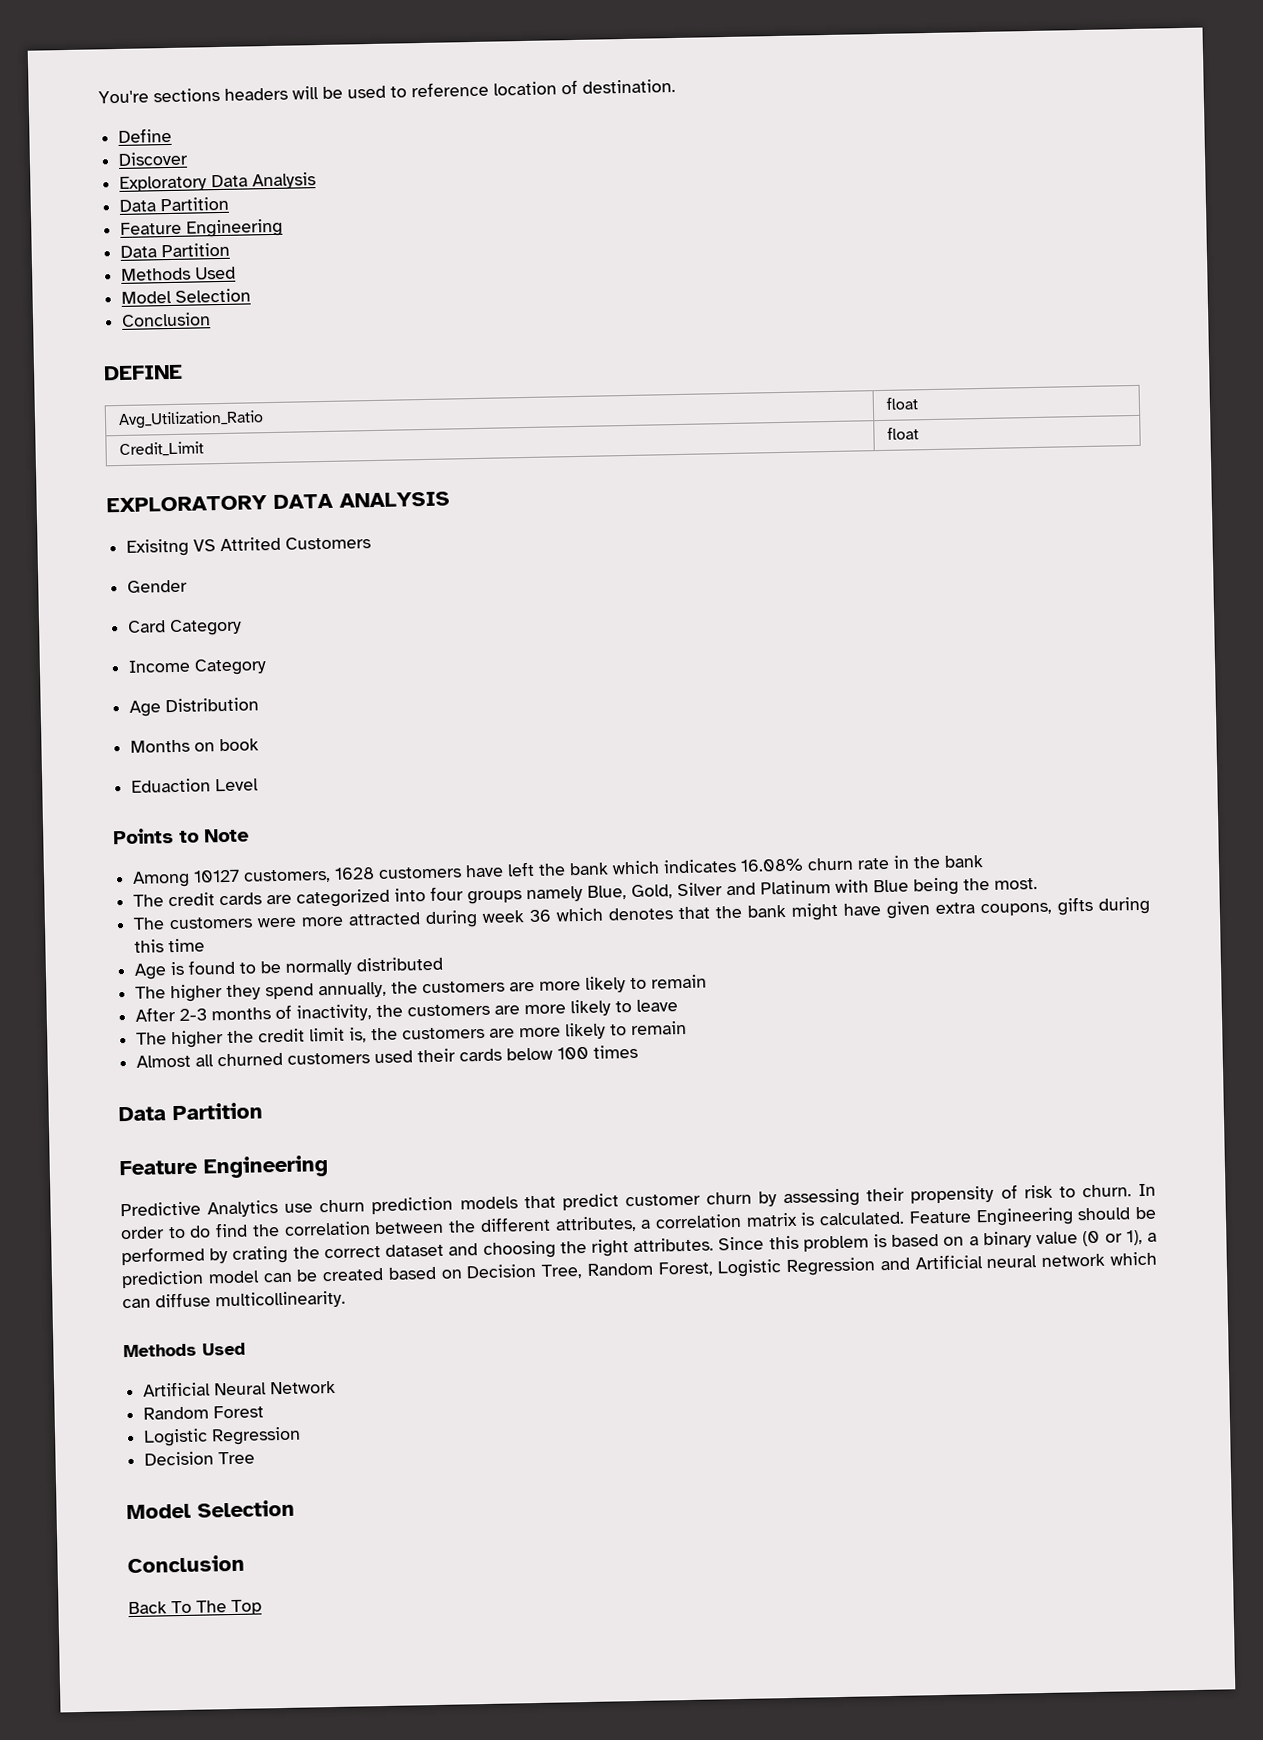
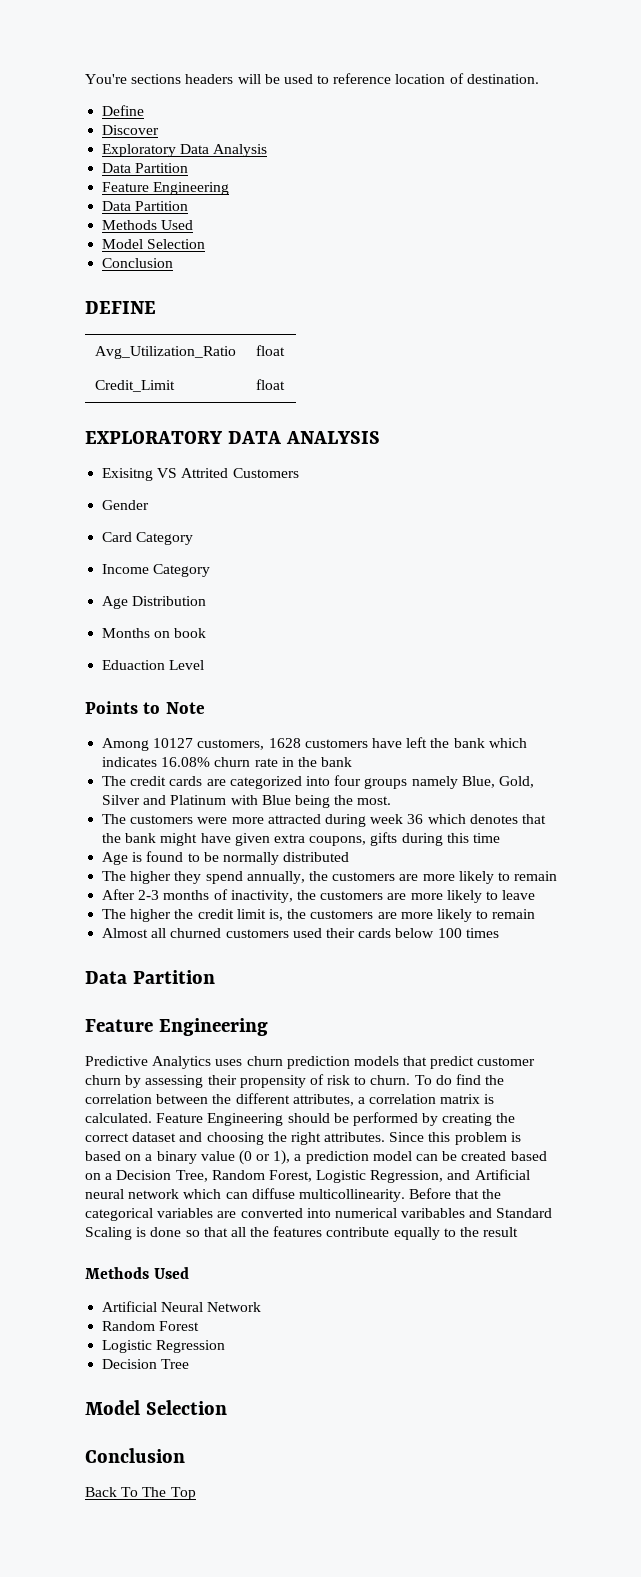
- Predictive Analytics use churn prediction models that predict customer churn by assessing their propensity of risk to churn.
+ Predictive Analytics uses churn prediction models that predict customer churn by assessing their propensity of risk to churn.
- In order to do find the correlation between the different attributes, a correlation matrix is calculated.
+ To do find the correlation between the different attributes, a correlation matrix is calculated.
- Feature Engineering should be performed by crating the correct dataset and choosing the right attributes.
+ Feature Engineering should be performed by creating the correct dataset and choosing the right attributes.
- Since this problem is based on a binary value (0 or 1), a prediction model can be created based on Decision Tree, Random Forest, Logistic Regression and Artificial neural network which can diffuse multicollinearity.
+ Since this problem is based on a binary value (0 or 1), a prediction model can be created based on a Decision Tree, Random Forest, Logistic Regression, and Artificial neural network which can diffuse multicollinearity. Before that the categorical variables are converted into numerical varibables and Standard Scaling is done so that all the features contribute equally to the result

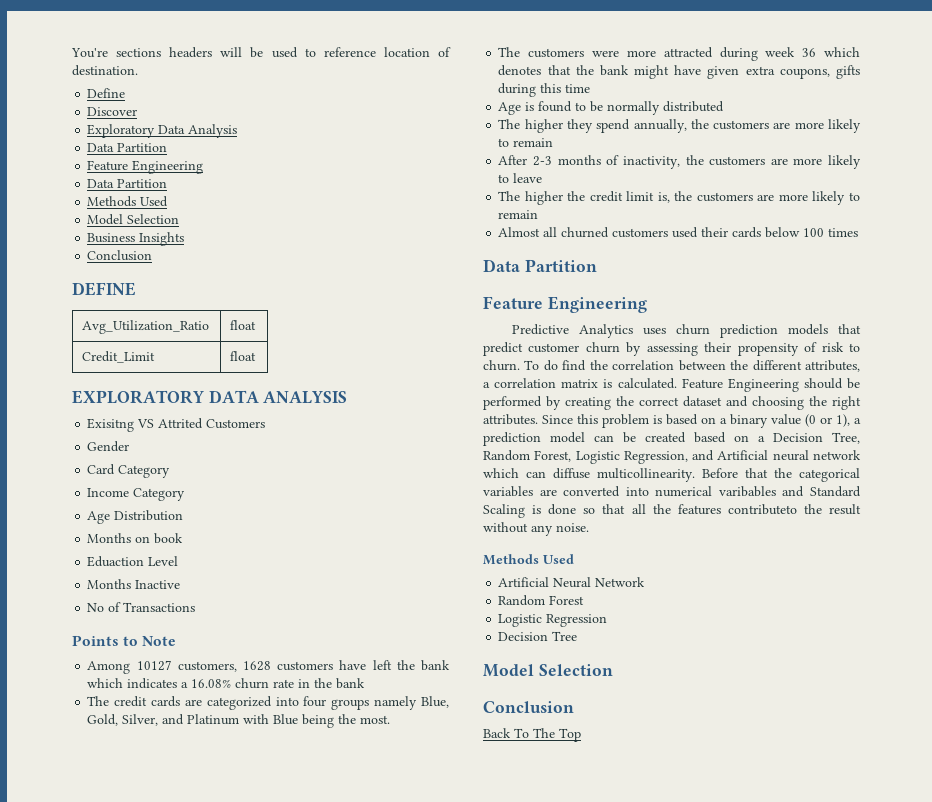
+ Business Insights
+ Months Inactive
+ No of Transactions
- Among 10127 customers, 1628 customers have left the bank which indicates 16.08% churn rate in the bank
+ Among 10127 customers, 1628 customers have left the bank which indicates a 16.08% churn rate in the bank
- The credit cards are categorized into four groups namely Blue, Gold, Silver and Platinum with Blue being the most.
+ The credit cards are categorized into four groups namely Blue, Gold, Silver, and Platinum with Blue being the most.
- Before that the categorical variables are converted into numerical varibables and Standard Scaling is done so that all the features contribute equally to the result
+ Before that the categorical variables are converted into numerical varibables and Standard Scaling is done so that all the features contributeto the result without any noise.

